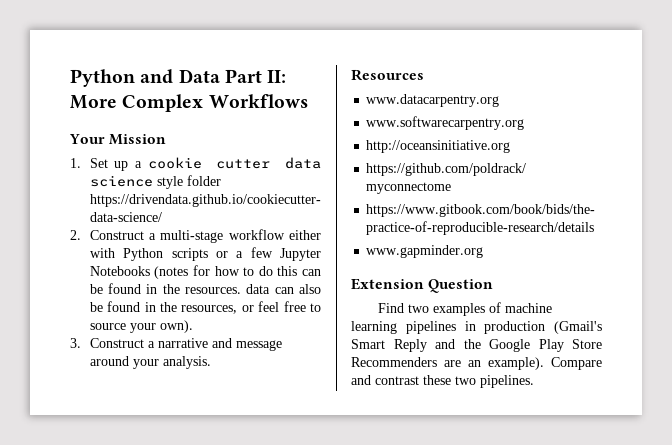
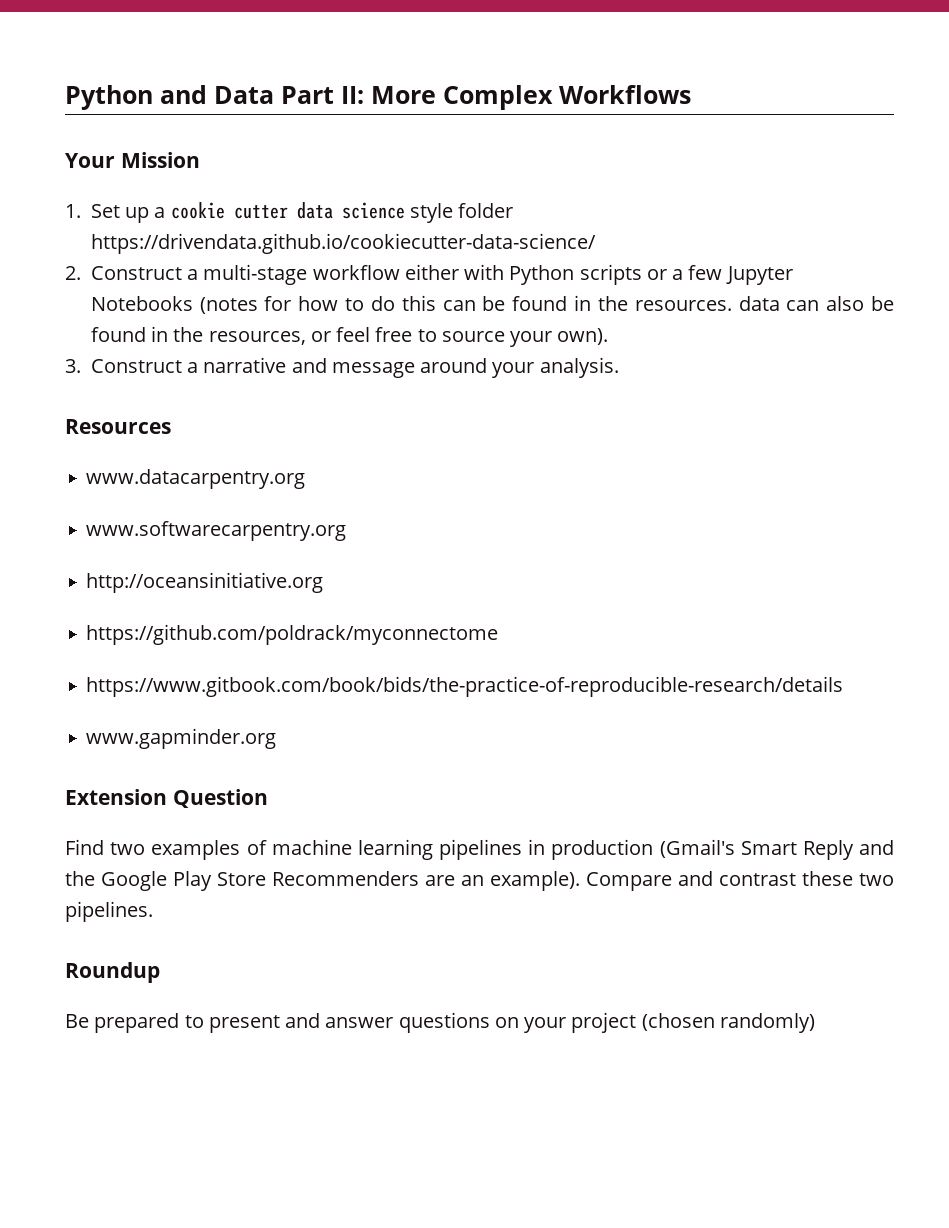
+ Roundup
+ Be prepared to present and answer questions on your project (chosen randomly)

